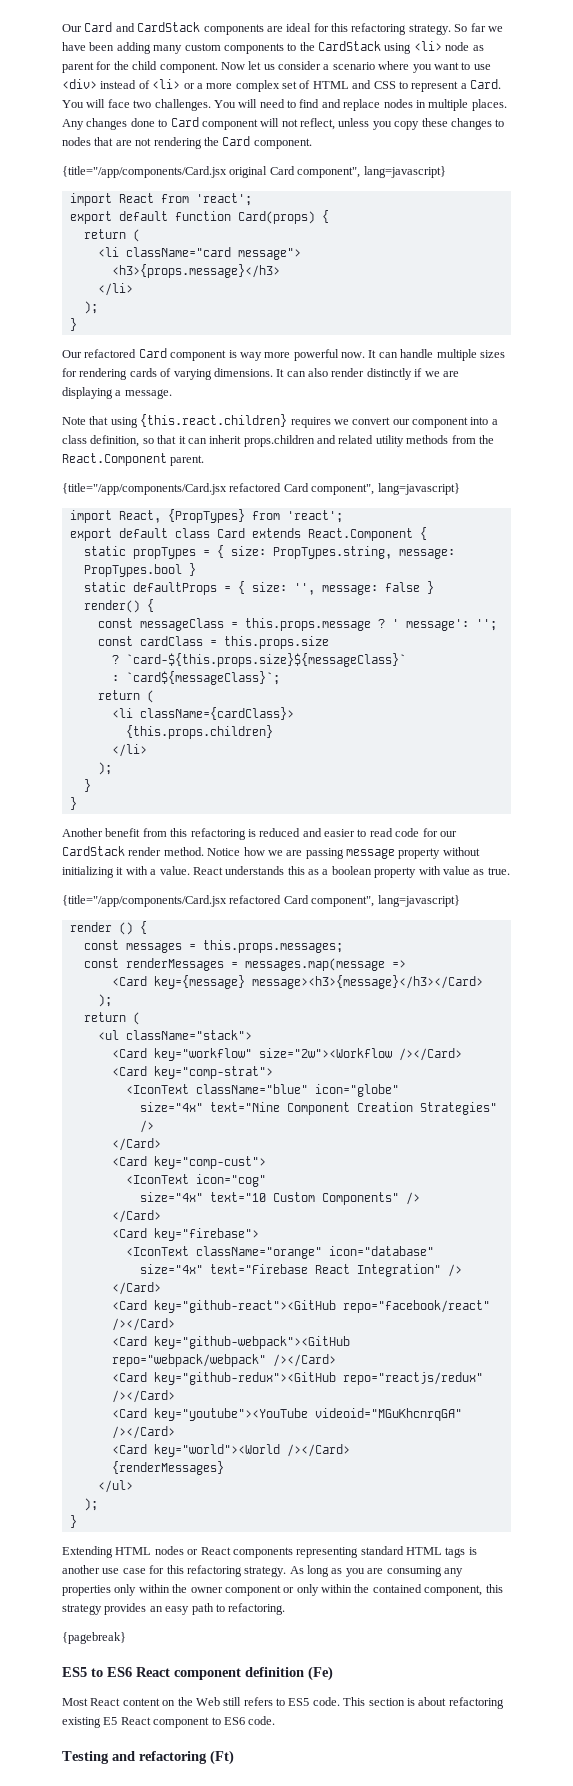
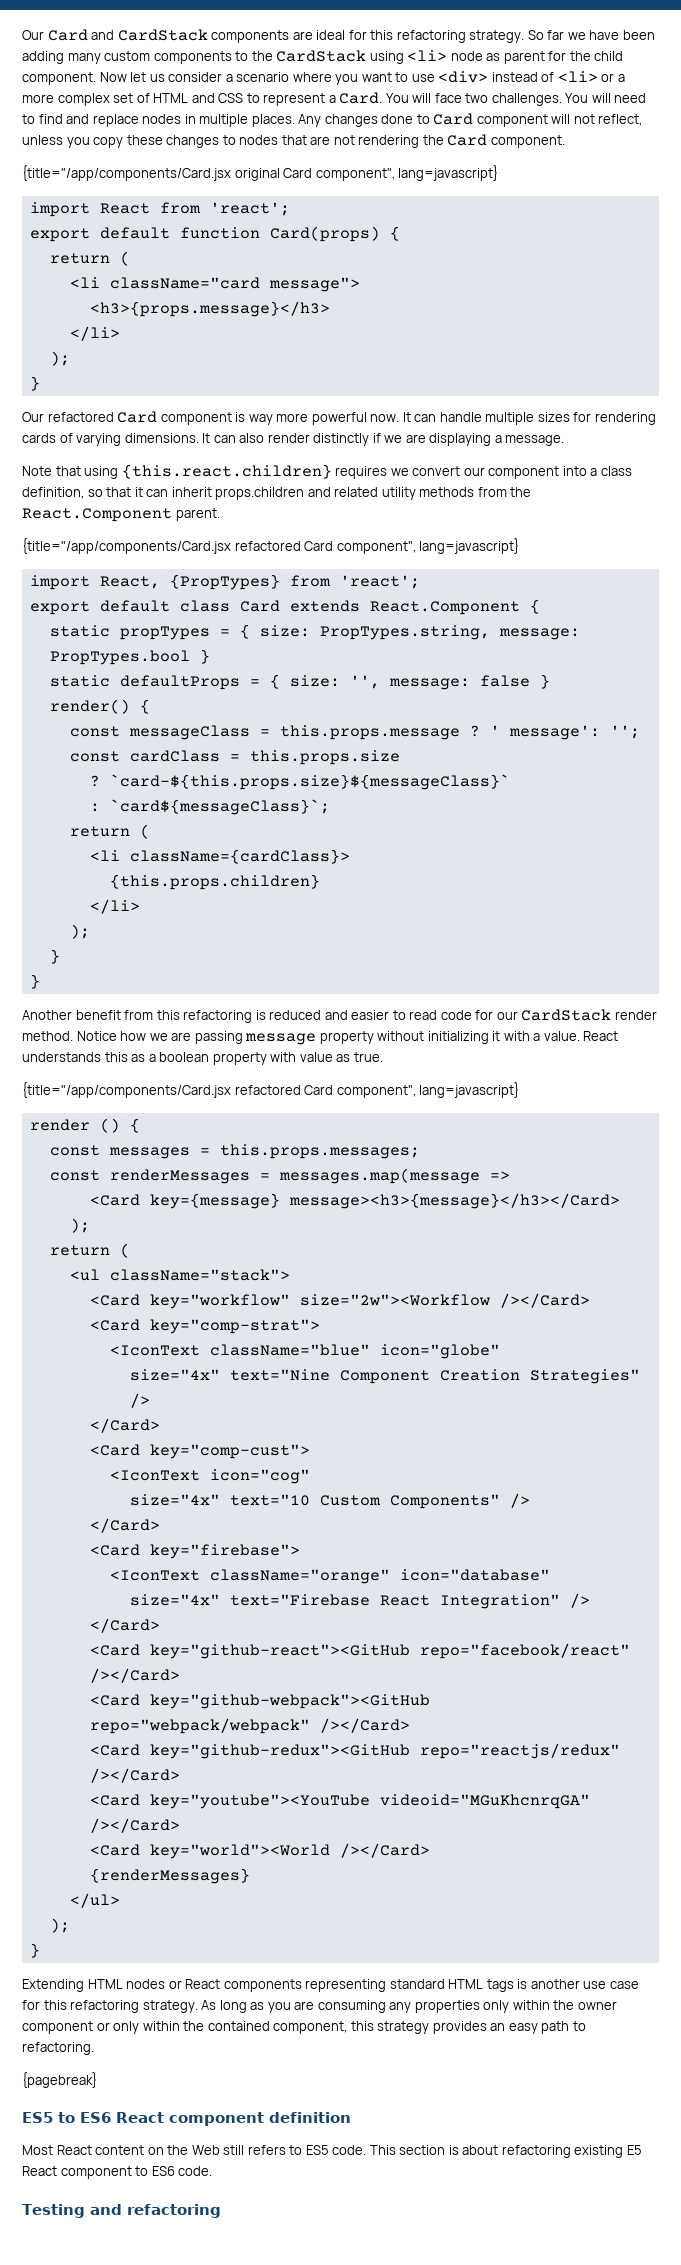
- ES5 to ES6 React component definition (Fe)
+ ES5 to ES6 React component definition
- Testing and refactoring (Ft)
+ Testing and refactoring

